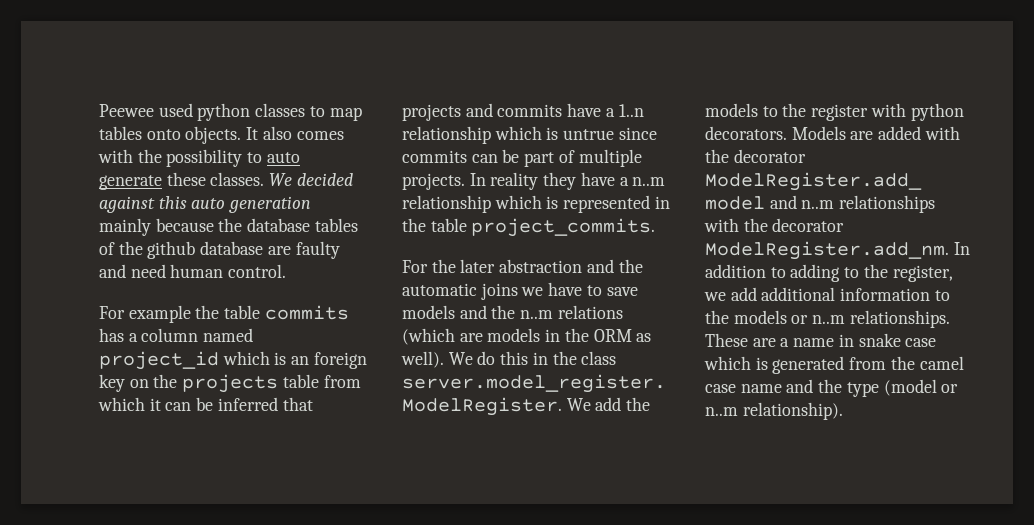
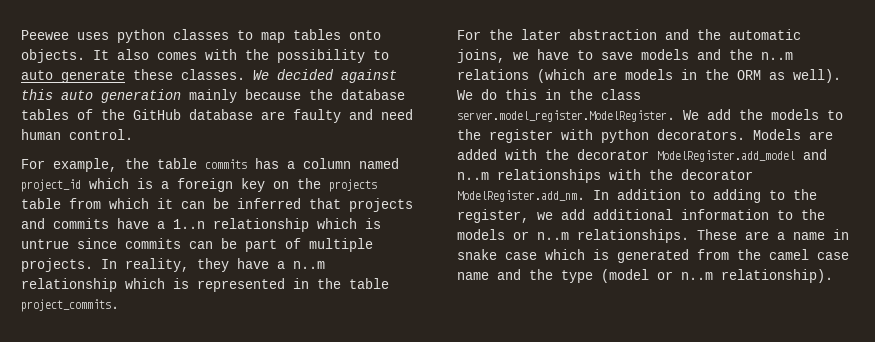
- Peewee used python classes to map tables onto objects.
+ Peewee uses python classes to map tables onto objects.
- We decided against this auto generation mainly because the database tables of the github database are faulty and need human control.
+ We decided against this auto generation mainly because the database tables of the GitHub database are faulty and need human control.
- For example the table commits has a column named project_id which is an foreign key on the projects table from which it can be inferred that projects and commits have a 1..n relationship which is untrue since commits can be part of multiple projects.
+ For example, the table commits has a column named project_id which is a foreign key on the projects table from which it can be inferred that projects and commits have a 1..n relationship which is untrue since commits can be part of multiple projects.
- In reality they have a n..m relationship which is represented in the table project_commits.
+ In reality, they have a n..m relationship which is represented in the table project_commits.
- For the later abstraction and the automatic joins we have to save models and the n..m relations (which are models in the ORM as well).
+ For the later abstraction and the automatic joins, we have to save models and the n..m relations (which are models in the ORM as well).

